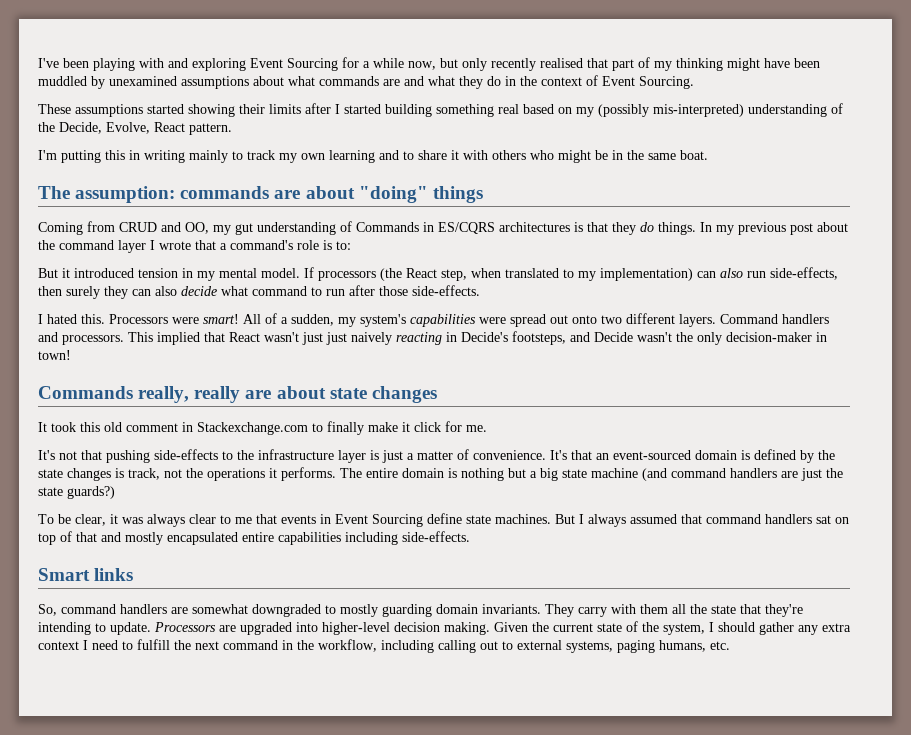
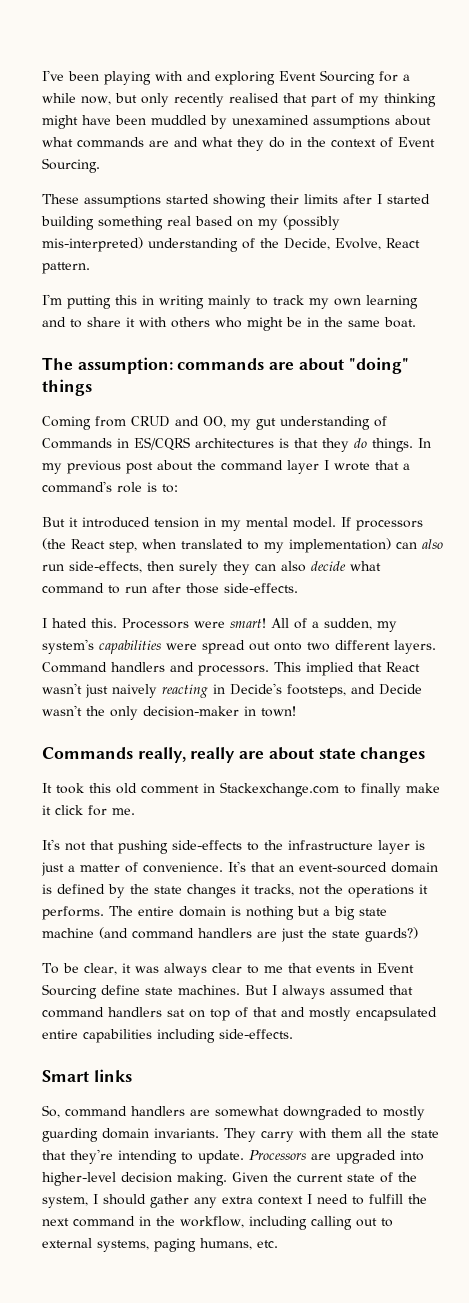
- This implied that React wasn't just just naively reacting in Decide's footsteps, and Decide wasn't the only decision-maker in town!
+ This implied that React wasn't just naively reacting in Decide's footsteps, and Decide wasn't the only decision-maker in town!
- It's that an event-sourced domain is defined by the state changes is track, not the operations it performs.
+ It's that an event-sourced domain is defined by the state changes it tracks, not the operations it performs.

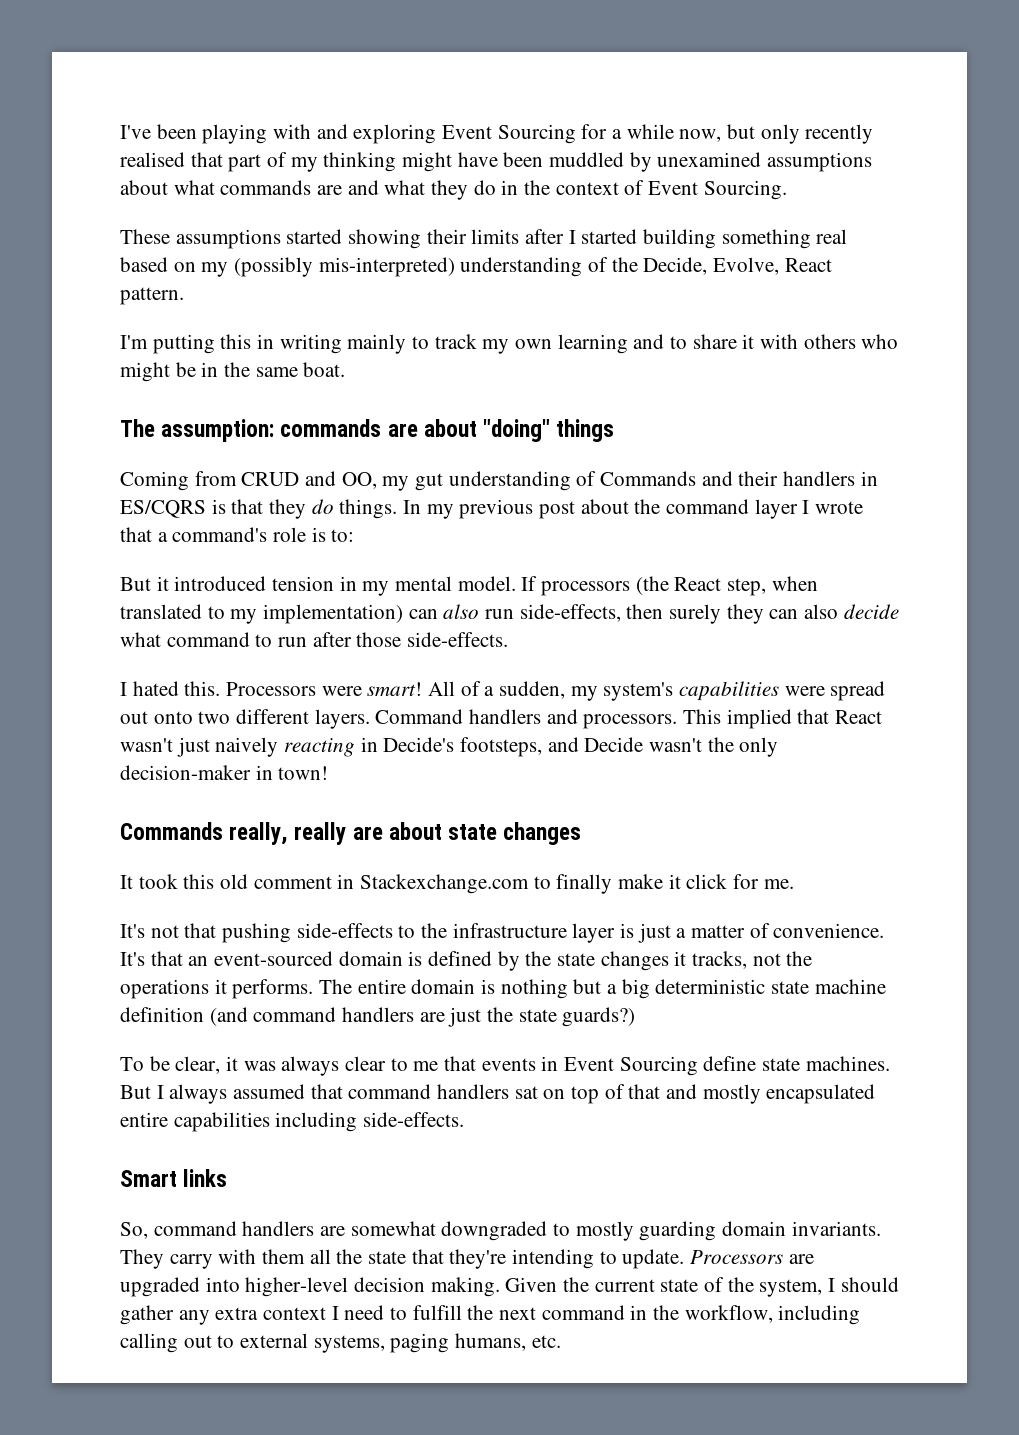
- Coming from CRUD and OO, my gut understanding of Commands in ES/CQRS architectures is that they do things.
+ Coming from CRUD and OO, my gut understanding of Commands and their handlers in ES/CQRS is that they do things.
- The entire domain is nothing but a big state machine (and command handlers are just the state guards?)
+ The entire domain is nothing but a big deterministic state machine definition (and command handlers are just the state guards?)

